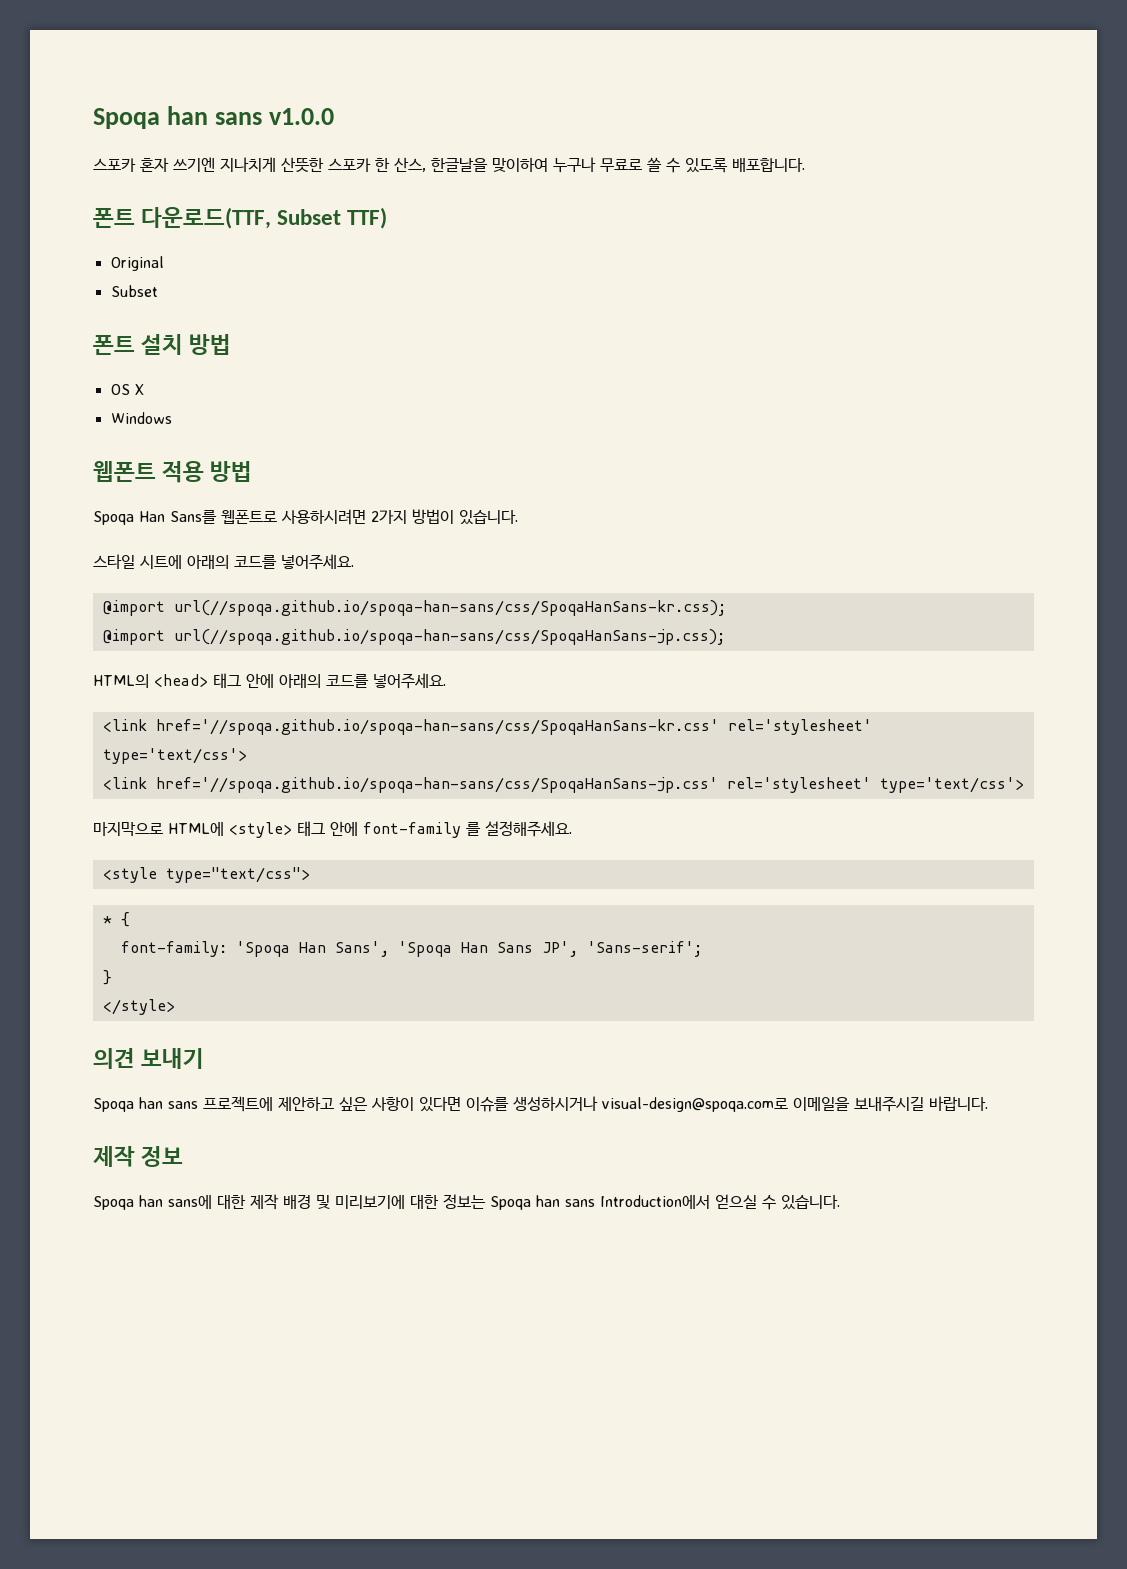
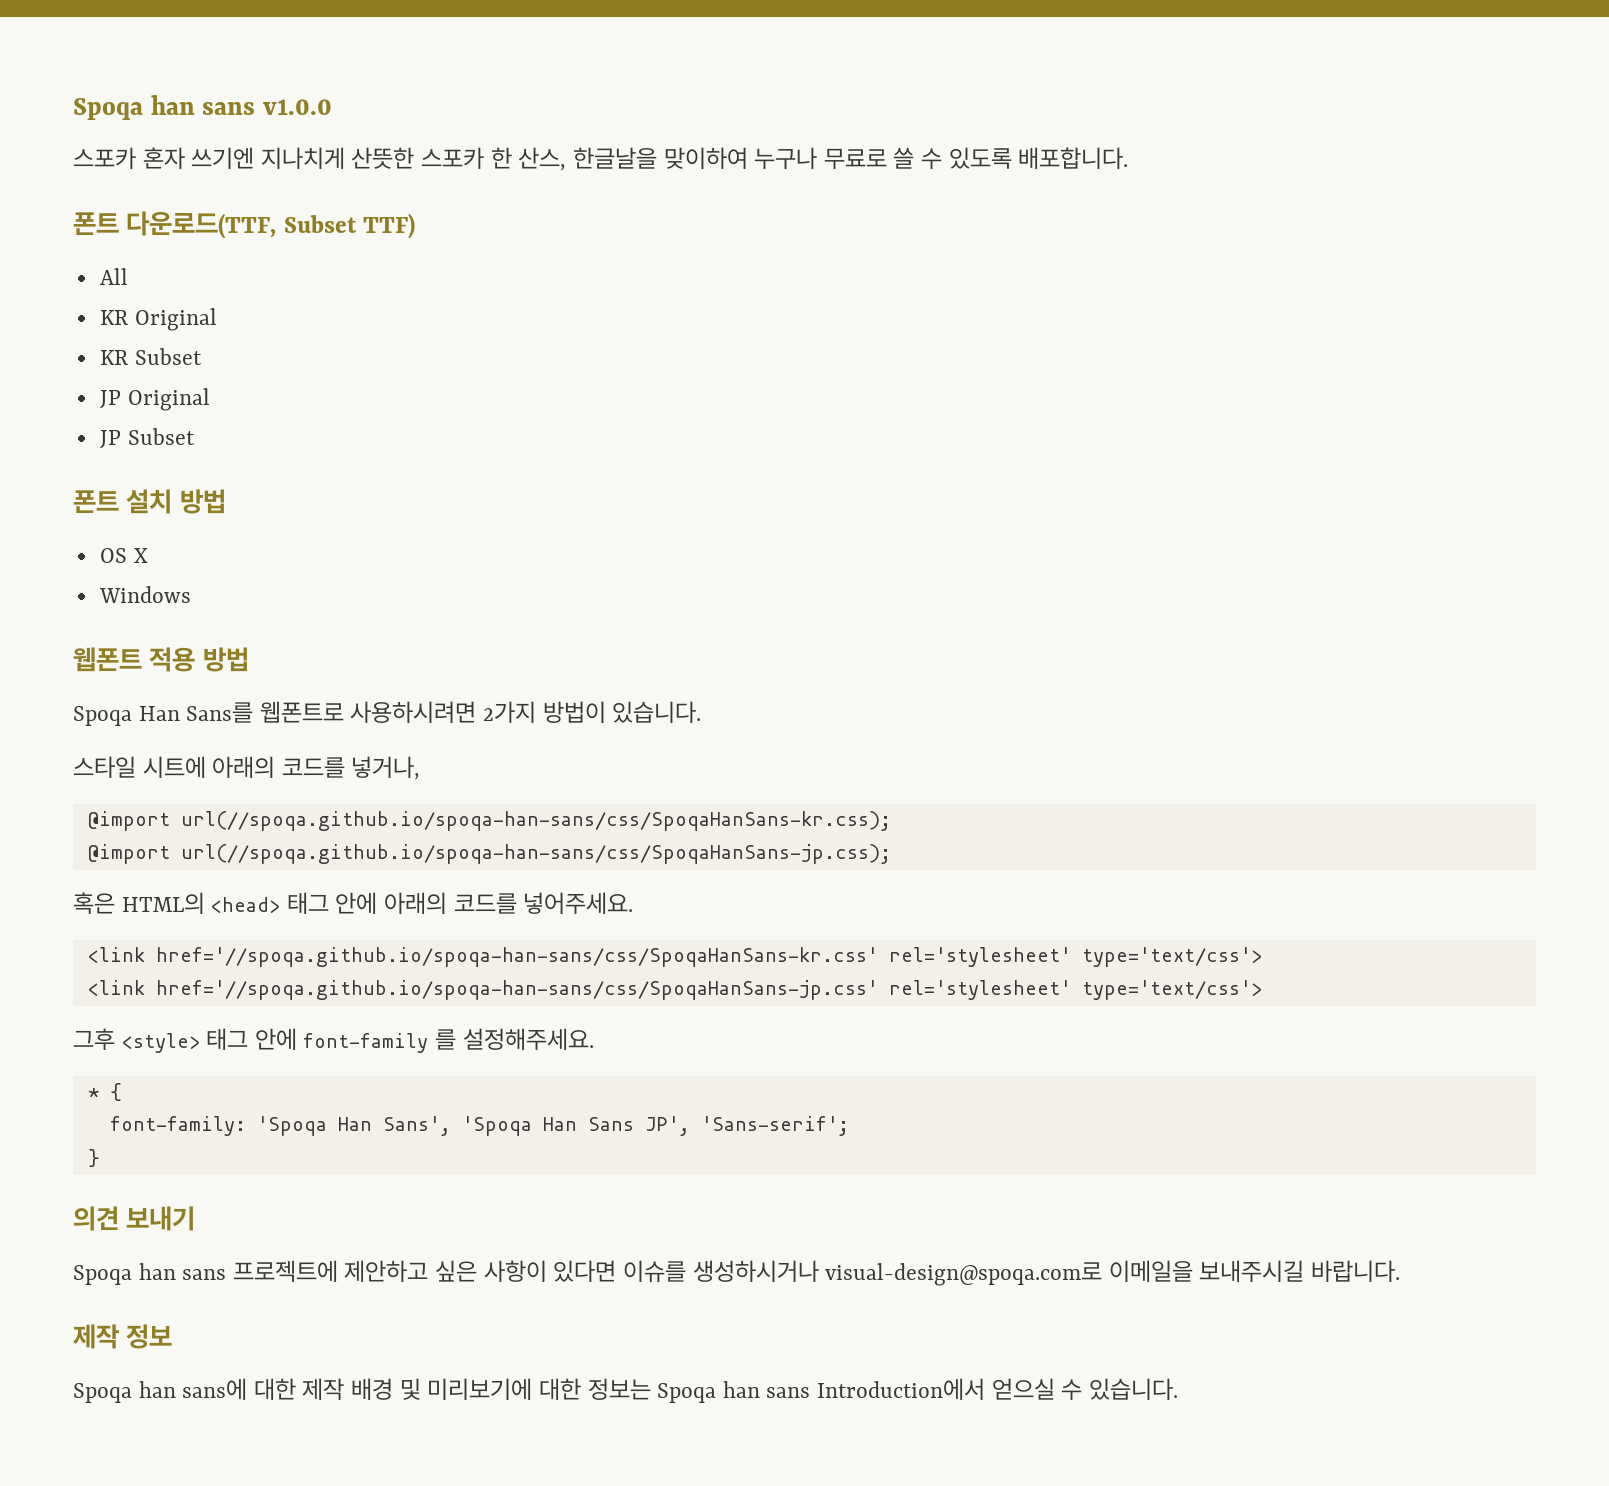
- Original
- Subset
+ All
+ KR Original
+ KR Subset
+ JP Original
+ JP Subset
- 스타일 시트에 아래의 코드를 넣어주세요.
+ 스타일 시트에 아래의 코드를 넣거나,
- HTML의 <head> 태그 안에 아래의 코드를 넣어주세요.
+ 혹은 HTML의 <head> 태그 안에 아래의 코드를 넣어주세요.
- 마지막으로 HTML에 <style> 태그 안에 font-family 를 설정해주세요.
+ 그후 <style> 태그 안에 font-family 를 설정해주세요.
- <style type="text/css">
- </style>

